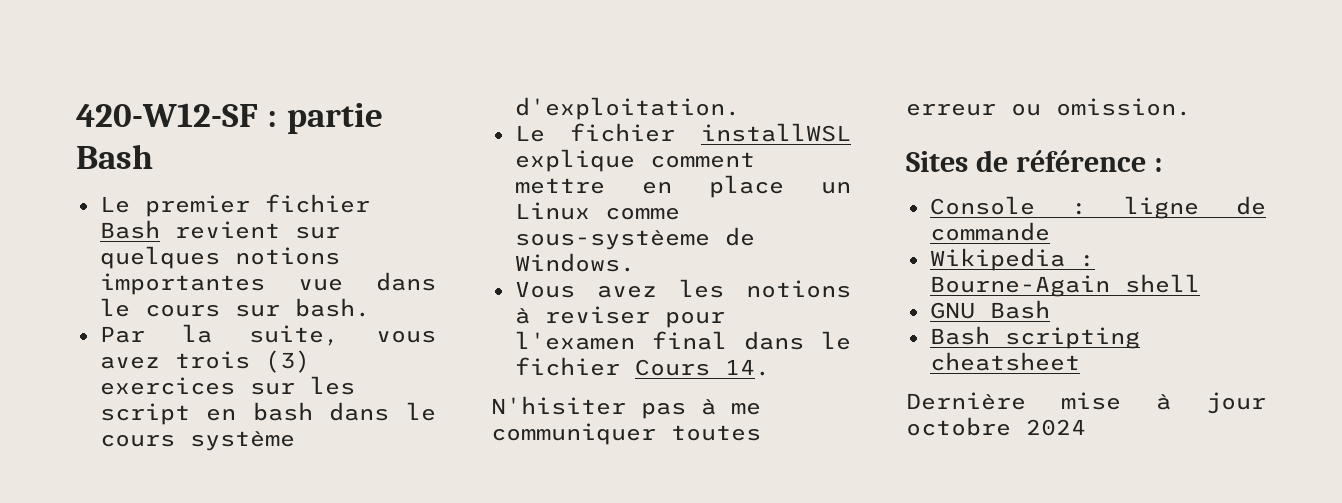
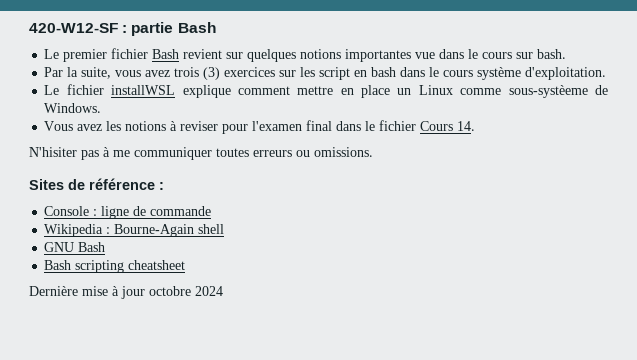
- N'hisiter pas à me communiquer toutes erreur ou omission.
+ N'hisiter pas à me communiquer toutes erreurs ou omissions.

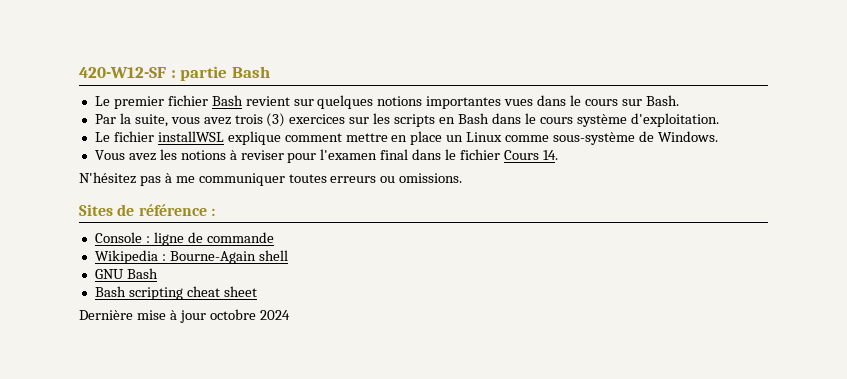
- Le premier fichier Bash revient sur quelques notions importantes vue dans le cours sur bash.
+ Le premier fichier Bash revient sur quelques notions importantes vues dans le cours sur Bash.
- Par la suite, vous avez trois (3) exercices sur les script en bash dans le cours système d'exploitation.
+ Par la suite, vous avez trois (3) exercices sur les scripts en Bash dans le cours système d'exploitation.
- Le fichier installWSL explique comment mettre en place un Linux comme sous-systèeme de Windows.
+ Le fichier installWSL explique comment mettre en place un Linux comme sous-système de Windows.
- N'hisiter pas à me communiquer toutes erreurs ou omissions.
+ N'hésitez pas à me communiquer toutes erreurs ou omissions.
- Bash scripting cheatsheet
+ Bash scripting cheat sheet

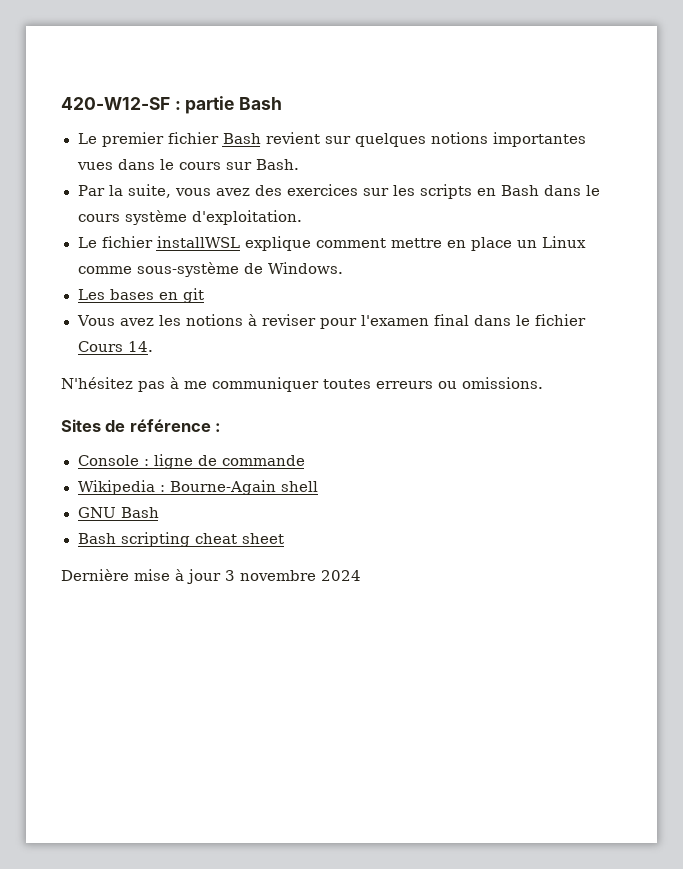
- Par la suite, vous avez trois (3) exercices sur les scripts en Bash dans le cours système d'exploitation.
+ Par la suite, vous avez des exercices sur les scripts en Bash dans le cours système d'exploitation.
+ Les bases en git
- Dernière mise à jour octobre 2024
+ Dernière mise à jour 3 novembre 2024

